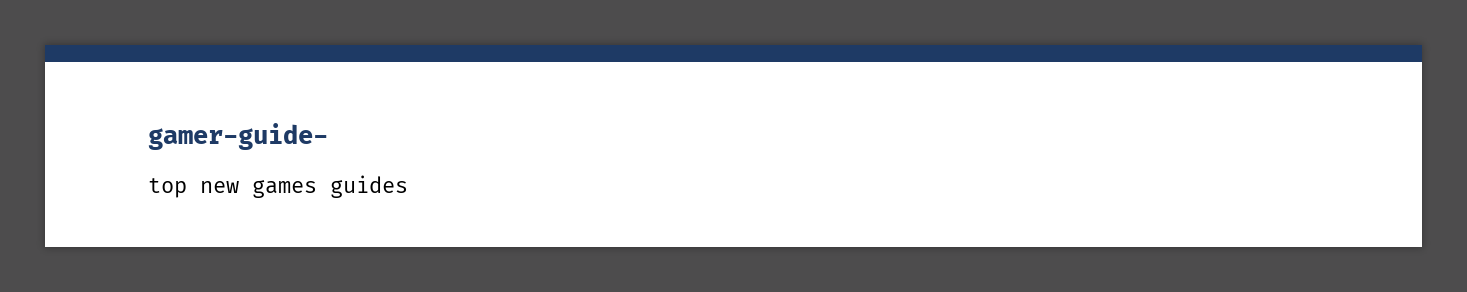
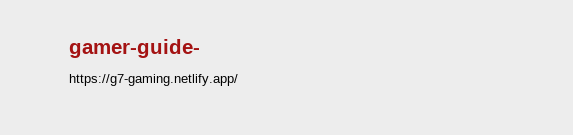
- top new games guides
+ https://g7-gaming.netlify.app/

